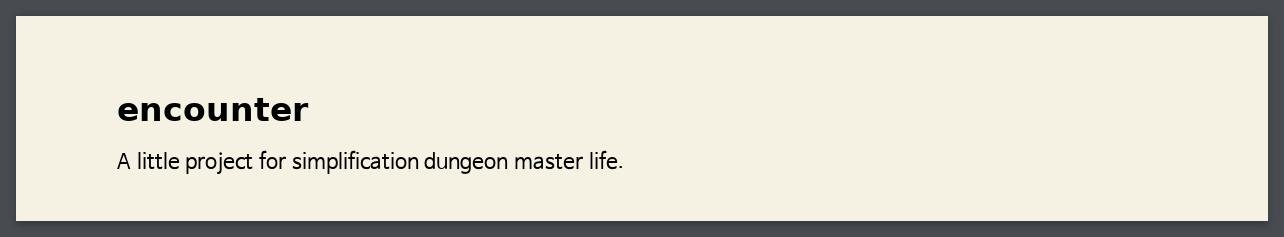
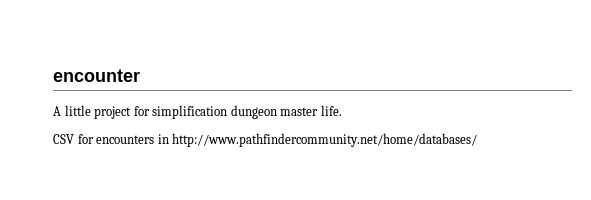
+ CSV for encounters in http://www.pathfindercommunity.net/home/databases/

